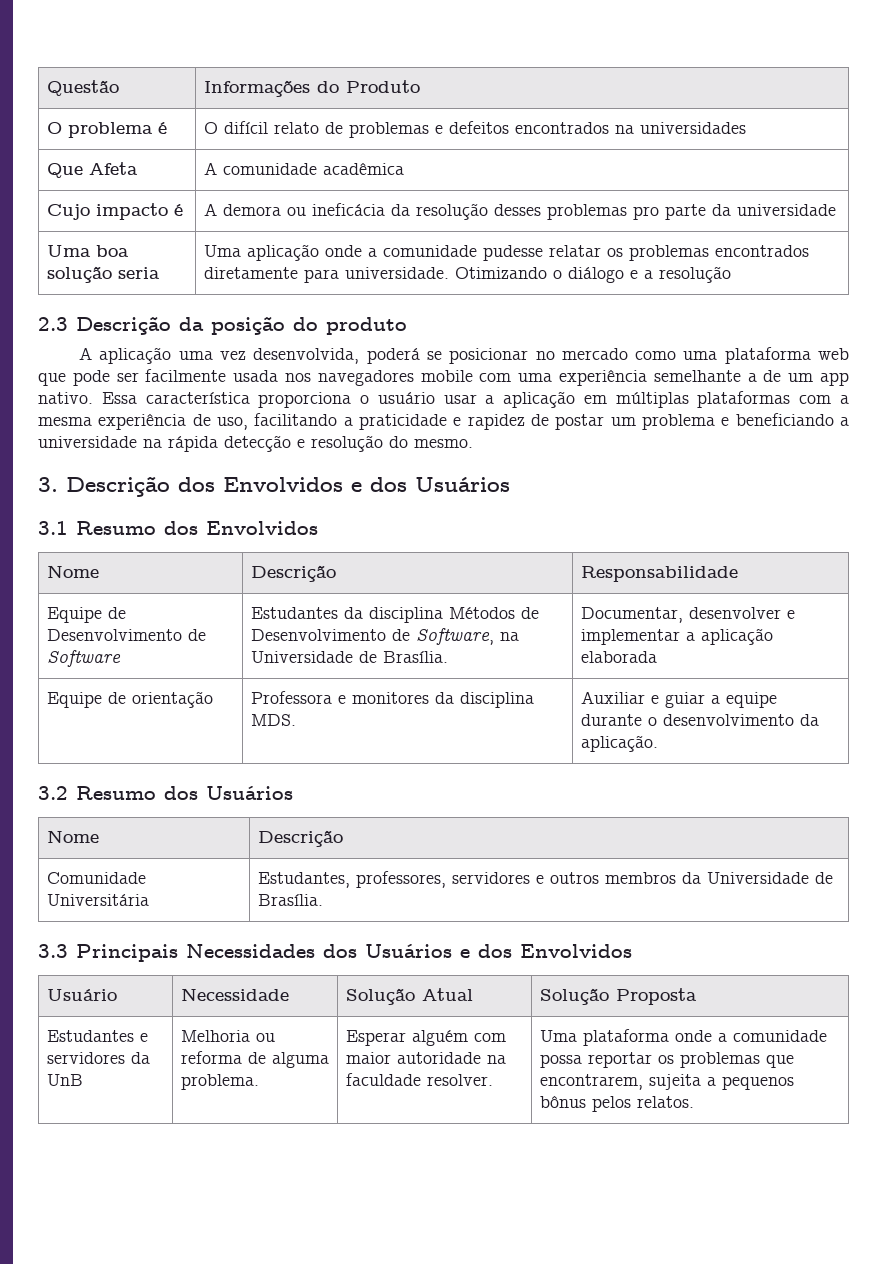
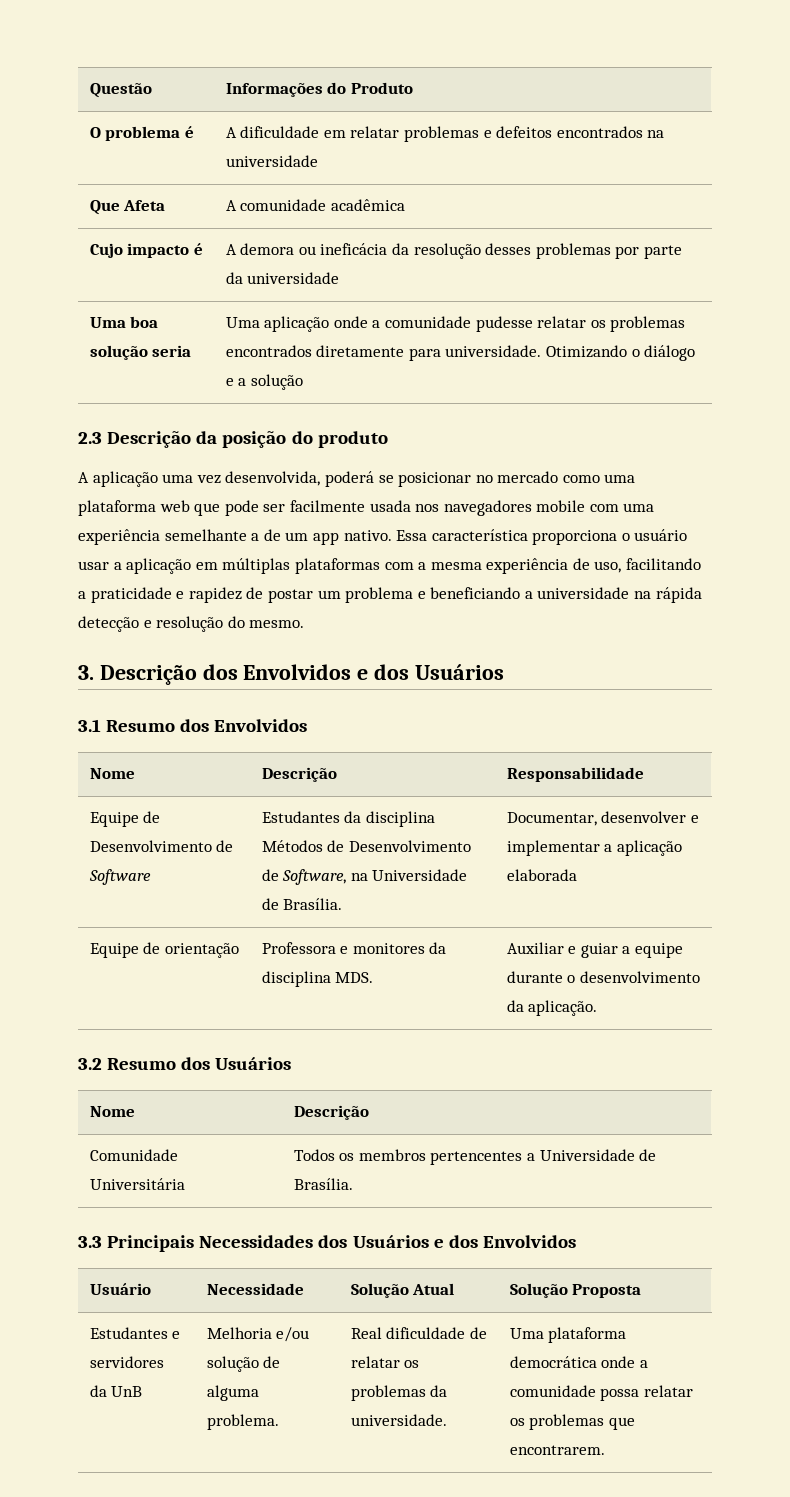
- O problema é | O difícil relato de problemas e defeitos encontrados na universidades
+ O problema é | A dificuldade em relatar problemas e defeitos encontrados na universidade
- Cujo impacto é | A demora ou ineficácia da resolução desses problemas pro parte da universidade
+ Cujo impacto é | A demora ou ineficácia da resolução desses problemas por parte da universidade
- Uma boa solução seria | Uma aplicação onde a comunidade pudesse relatar os problemas encontrados diretamente para universidade. Otimizando o diálogo e a resolução
+ Uma boa solução seria | Uma aplicação onde a comunidade pudesse relatar os problemas encontrados diretamente para universidade. Otimizando o diálogo e a solução
- Comunidade Universitária | Estudantes, professores, servidores e outros membros da Universidade de Brasília.
+ Comunidade Universitária | Todos os membros pertencentes a Universidade de Brasília.
- Estudantes e servidores da UnB | Melhoria ou reforma de alguma problema. | Esperar alguém com maior autoridade na faculdade resolver. | Uma plataforma onde a comunidade possa reportar os problemas que encontrarem, sujeita a pequenos bônus pelos relatos.
+ Estudantes e servidores da UnB | Melhoria e/ou solução de alguma problema. | Real dificuldade de relatar os problemas da universidade. | Uma plataforma democrática onde a comunidade possa relatar os problemas que encontrarem.

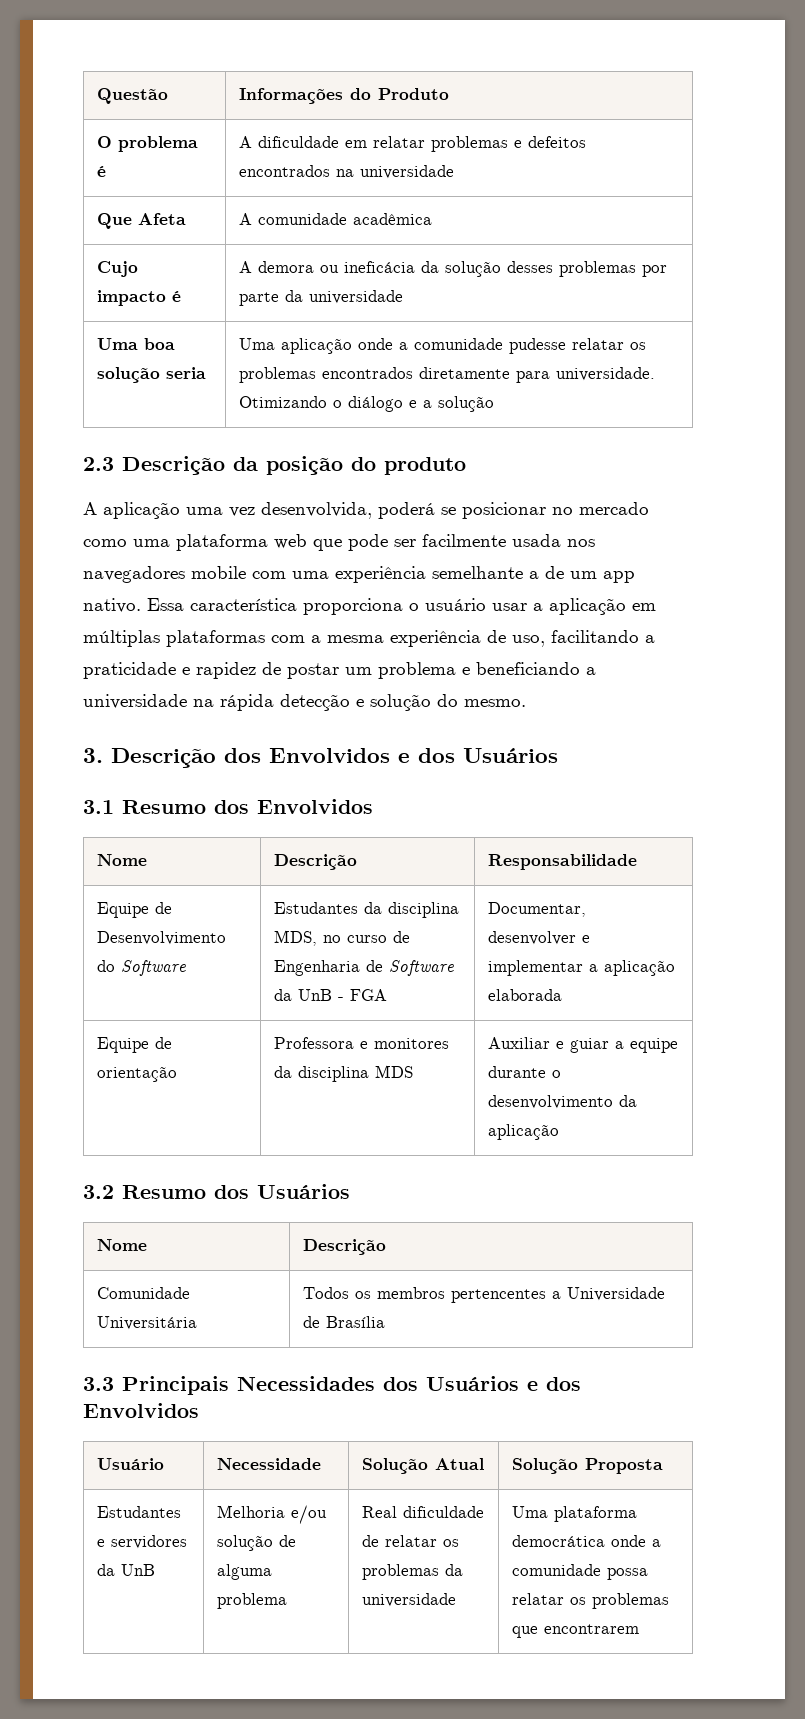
- Cujo impacto é | A demora ou ineficácia da resolução desses problemas por parte da universidade
+ Cujo impacto é | A demora ou ineficácia da solução desses problemas por parte da universidade
- Essa característica proporciona o usuário usar a aplicação em múltiplas plataformas com a mesma experiência de uso, facilitando a praticidade e rapidez de postar um problema e beneficiando a universidade na rápida detecção e resolução do mesmo.
+ Essa característica proporciona o usuário usar a aplicação em múltiplas plataformas com a mesma experiência de uso, facilitando a praticidade e rapidez de postar um problema e beneficiando a universidade na rápida detecção e solução do mesmo.
- Equipe de Desenvolvimento de Software | Estudantes da disciplina Métodos de Desenvolvimento de Software, na Universidade de Brasília. | Documentar, desenvolver e implementar a aplicação elaborada
+ Equipe de Desenvolvimento do Software | Estudantes da disciplina MDS, no curso de Engenharia de Software da UnB - FGA | Documentar, desenvolver e implementar a aplicação elaborada
- Equipe de orientação | Professora e monitores da disciplina MDS. | Auxiliar e guiar a equipe durante o desenvolvimento da aplicação.
+ Equipe de orientação | Professora e monitores da disciplina MDS | Auxiliar e guiar a equipe durante o desenvolvimento da aplicação
- Comunidade Universitária | Todos os membros pertencentes a Universidade de Brasília.
+ Comunidade Universitária | Todos os membros pertencentes a Universidade de Brasília
- Estudantes e servidores da UnB | Melhoria e/ou solução de alguma problema. | Real dificuldade de relatar os problemas da universidade. | Uma plataforma democrática onde a comunidade possa relatar os problemas que encontrarem.
+ Estudantes e servidores da UnB | Melhoria e/ou solução de alguma problema | Real dificuldade de relatar os problemas da universidade | Uma plataforma democrática onde a comunidade possa relatar os problemas que encontrarem

